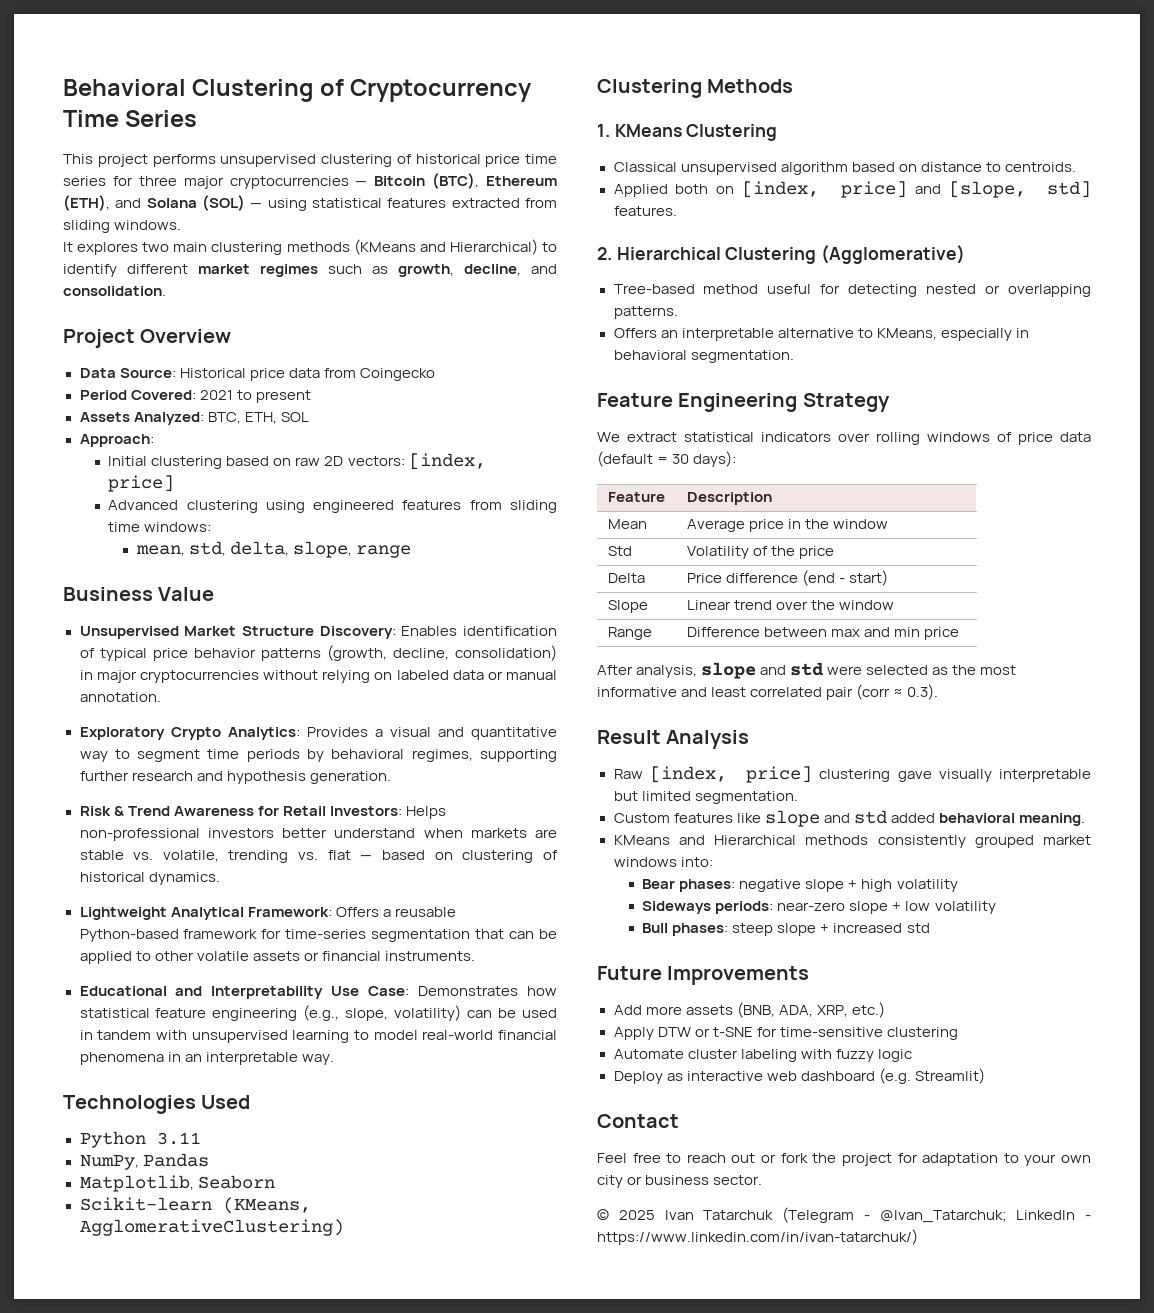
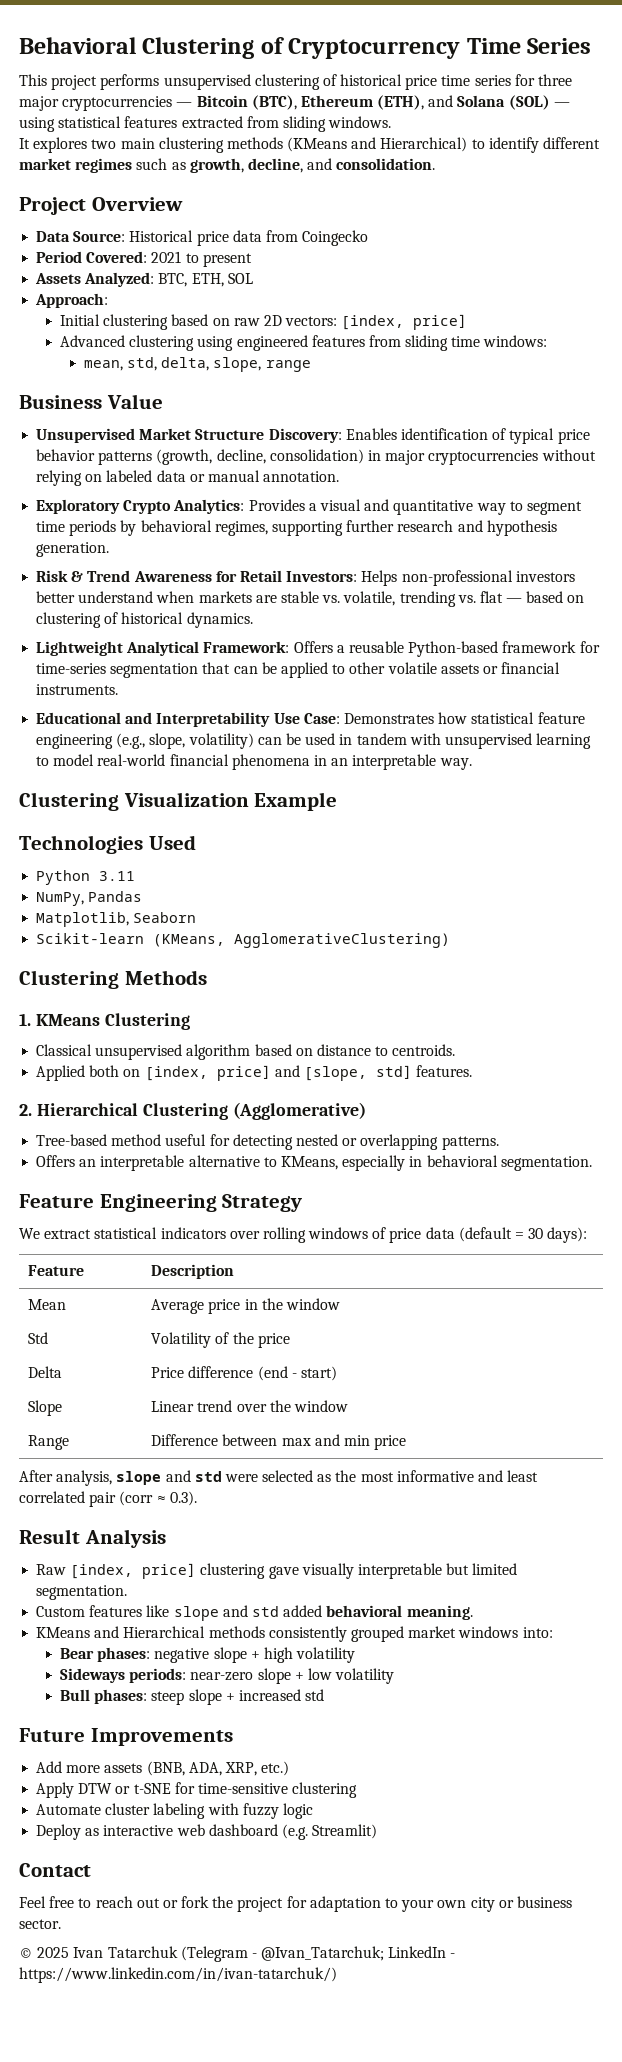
+ Clustering Visualization Example

